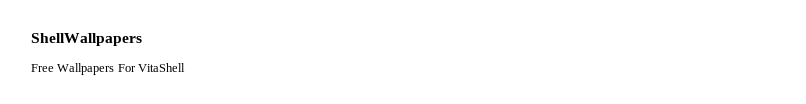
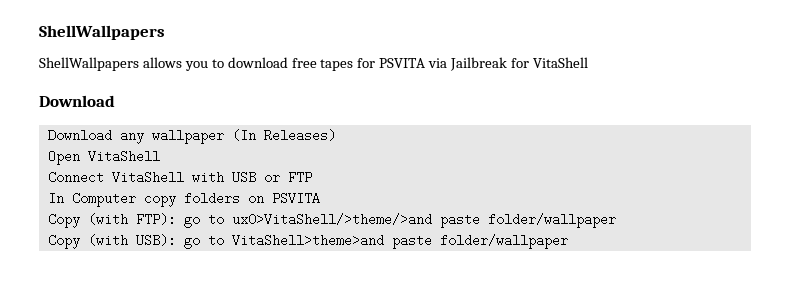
- Free Wallpapers For VitaShell
+ ShellWallpapers allows you to download free tapes for PSVITA via Jailbreak for VitaShell
+ Download
+ Download any wallpaper (In Releases)
+ Open VitaShell
+ Connect VitaShell with USB or FTP
+ In Computer copy folders on PSVITA
+ Copy (with FTP): go to ux0>VitaShell/>theme/>and paste folder/wallpaper
+ Copy (with USB): go to VitaShell>theme>and paste folder/wallpaper

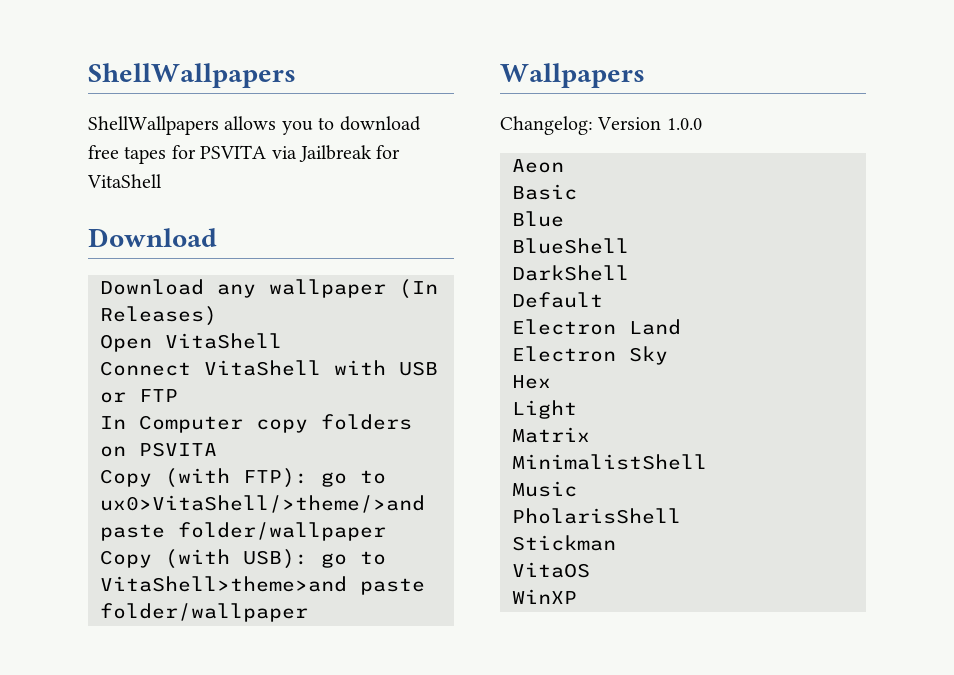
+ Wallpapers
+ Changelog: Version 1.0.0
+ Aeon
+ Basic
+ Blue
+ BlueShell
+ DarkShell
+ Default
+ Electron Land
+ Electron Sky
+ Hex
+ Light
+ Matrix
+ MinimalistShell
+ Music
+ PholarisShell
+ Stickman
+ VitaOS
+ WinXP

